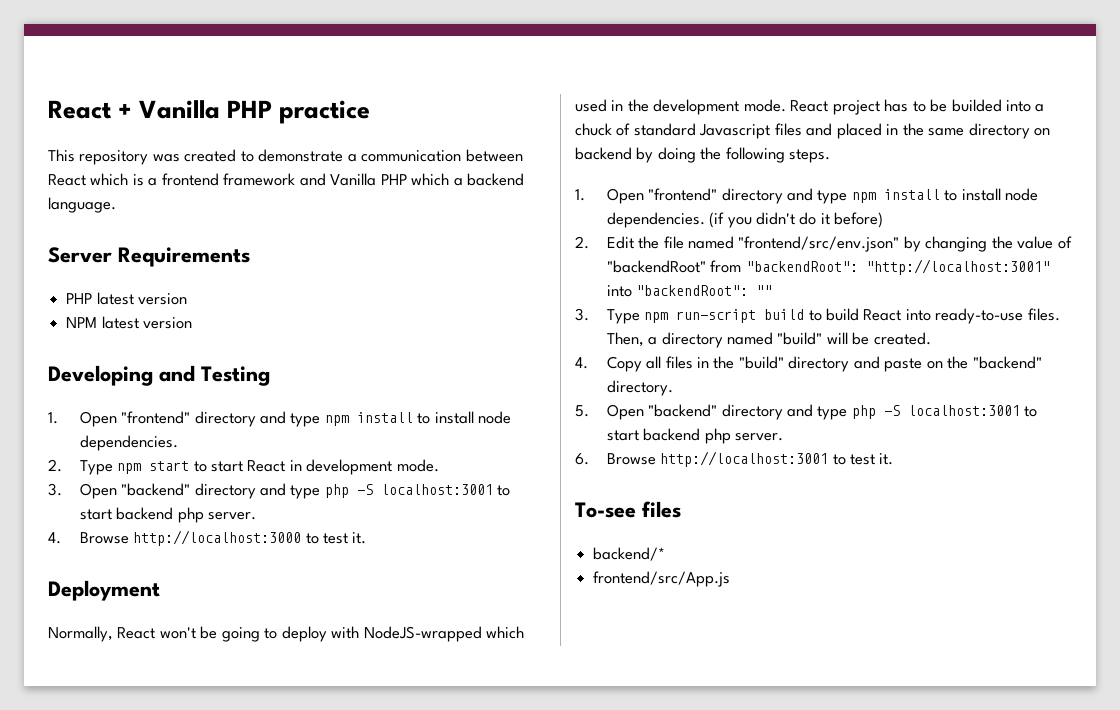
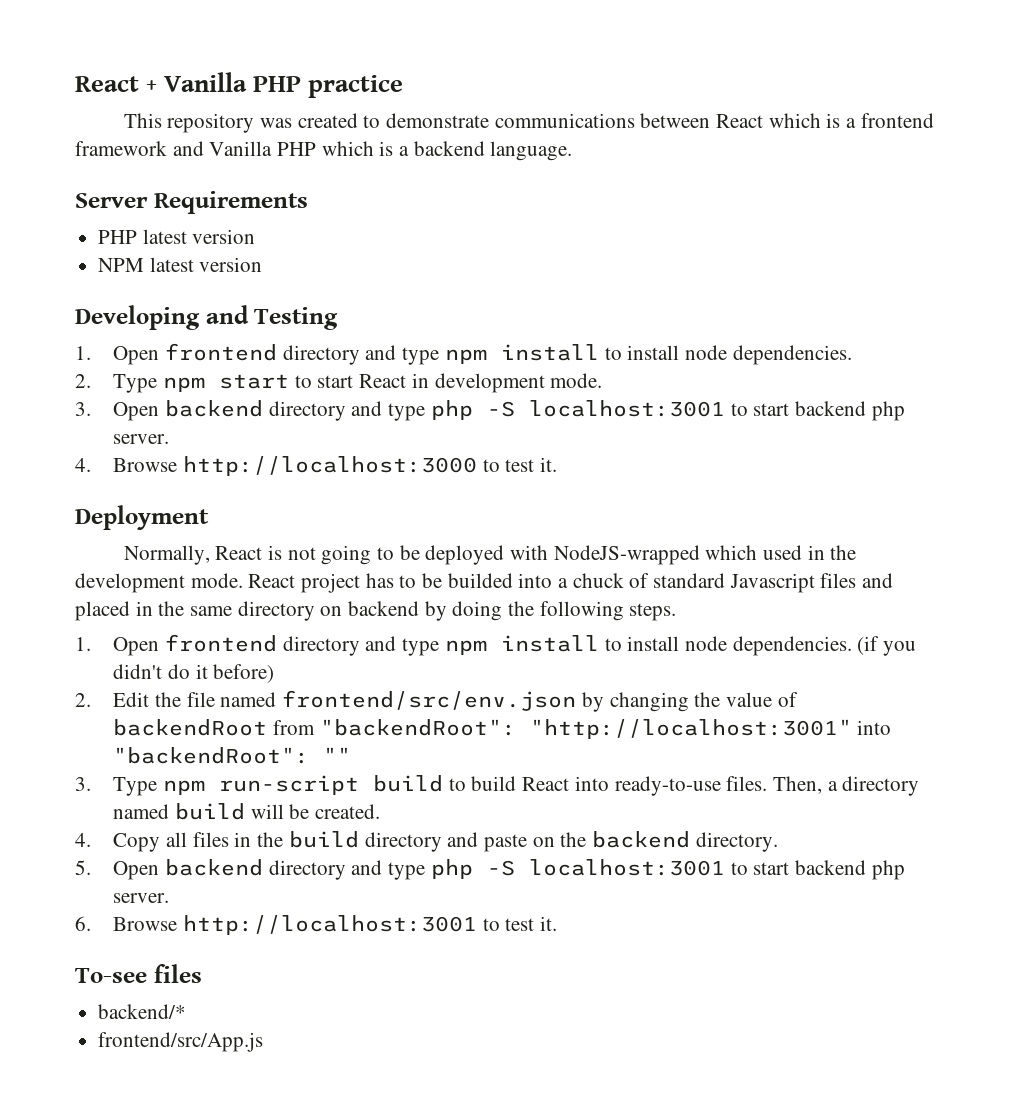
- This repository was created to demonstrate a communication between React which is a frontend framework and Vanilla PHP which a backend language.
+ This repository was created to demonstrate communications between React which is a frontend framework and Vanilla PHP which is a backend language.
  Developing and Testing
- 1. Open "frontend" directory and type npm install to install node dependencies.
+ 1. Open frontend directory and type npm install to install node dependencies.
- 3. Open "backend" directory and type php -S localhost:3001 to start backend php server.
+ 3. Open backend directory and type php -S localhost:3001 to start backend php server.
- Normally, React won't be going to deploy with NodeJS-wrapped which used in the development mode.
+ Normally, React is not going to be deployed with NodeJS-wrapped which used in the development mode.
  React project has to be builded into a chuck of standard Javascript files and placed in the same directory on backend by doing the following steps.
- 1. Open "frontend" directory and type npm install to install node dependencies.
+ 1. Open frontend directory and type npm install to install node dependencies.
- 2. Edit the file named "frontend/src/env.json" by changing the value of "backendRoot" from "backendRoot": "http://localhost:3001" into "backendRoot": ""
+ 2. Edit the file named frontend/src/env.json by changing the value of backendRoot from "backendRoot": "http://localhost:3001" into "backendRoot": ""
- Then, a directory named "build" will be created.
+ Then, a directory named build will be created.
- 4. Copy all files in the "build" directory and paste on the "backend" directory.
+ 4. Copy all files in the build directory and paste on the backend directory.
- 5. Open "backend" directory and type php -S localhost:3001 to start backend php server.
+ 5. Open backend directory and type php -S localhost:3001 to start backend php server.

